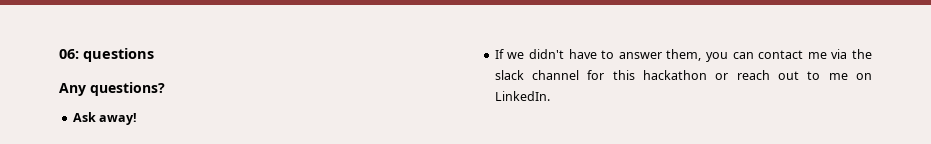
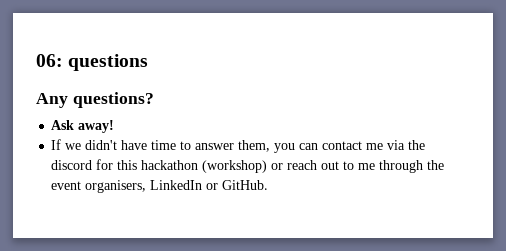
- If we didn't have to answer them, you can contact me via the slack channel for this hackathon or reach out to me on LinkedIn.
+ If we didn't have time to answer them, you can contact me via the discord for this hackathon (workshop) or reach out to me through the event organisers, LinkedIn or GitHub.

